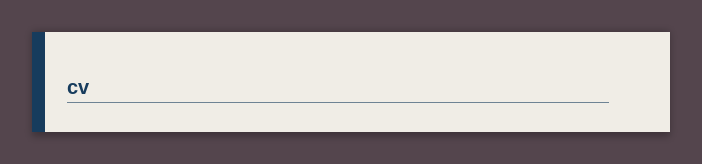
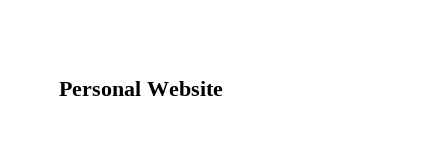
- cv
+ Personal Website

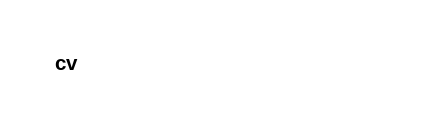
- Personal Website
+ cv

